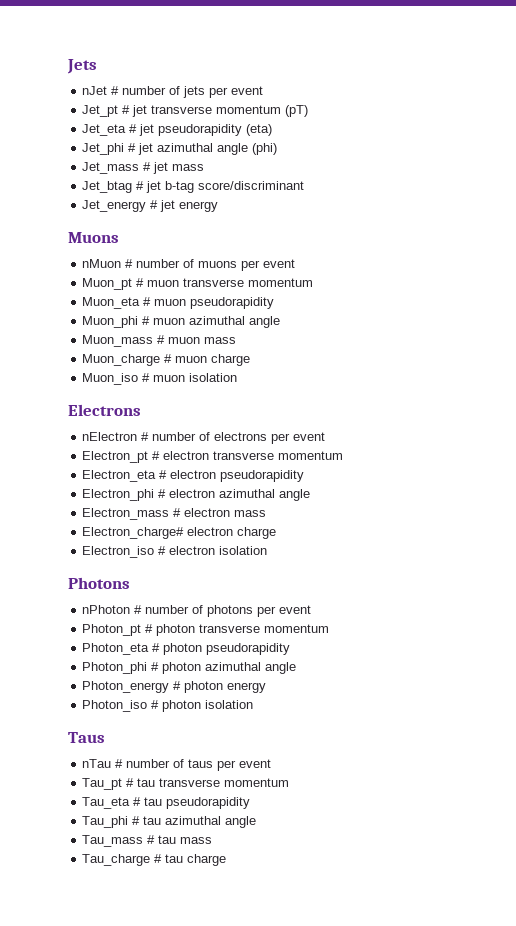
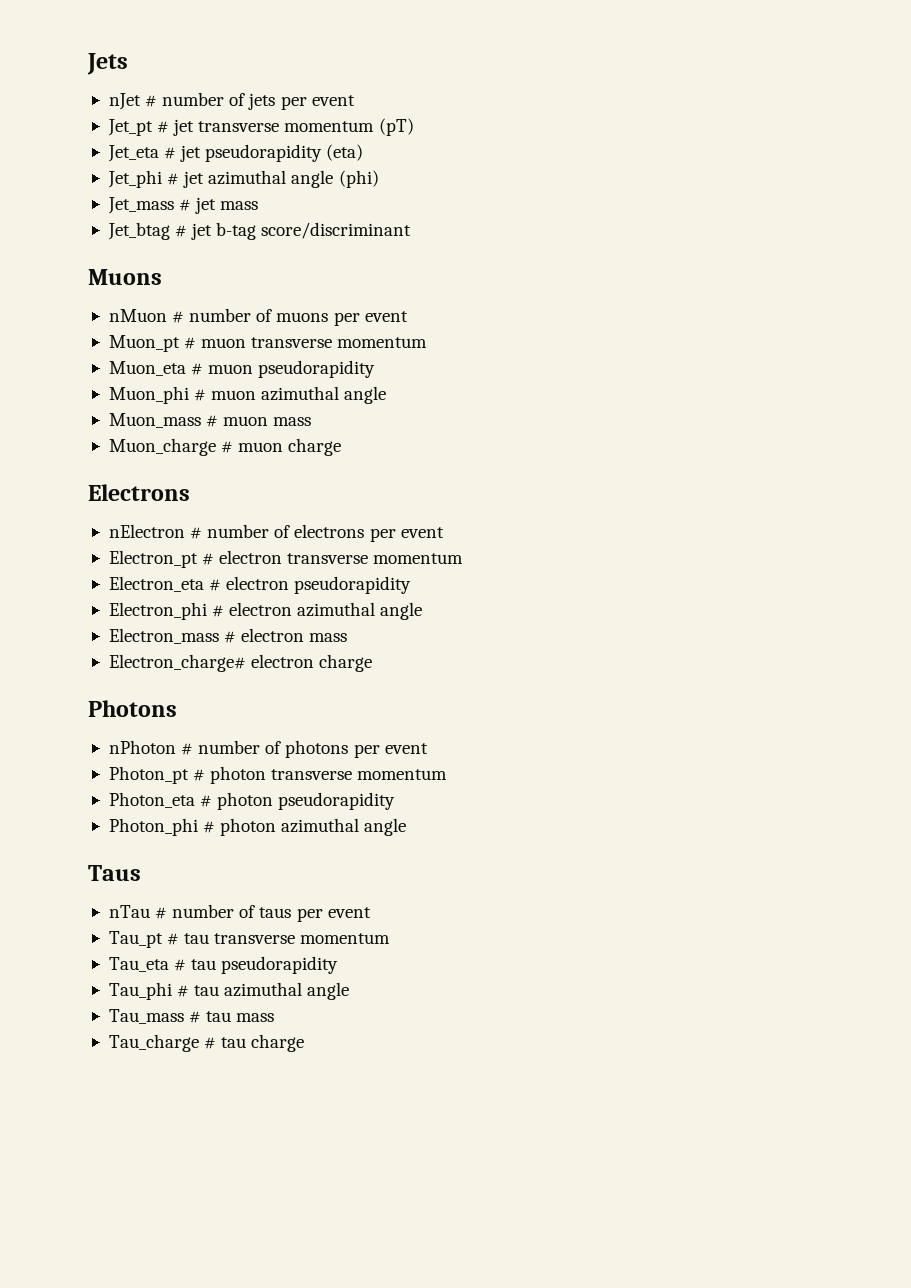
- Jet_energy # jet energy
- Muon_iso # muon isolation
- Electron_iso # electron isolation
- Photon_energy # photon energy
- Photon_iso # photon isolation

